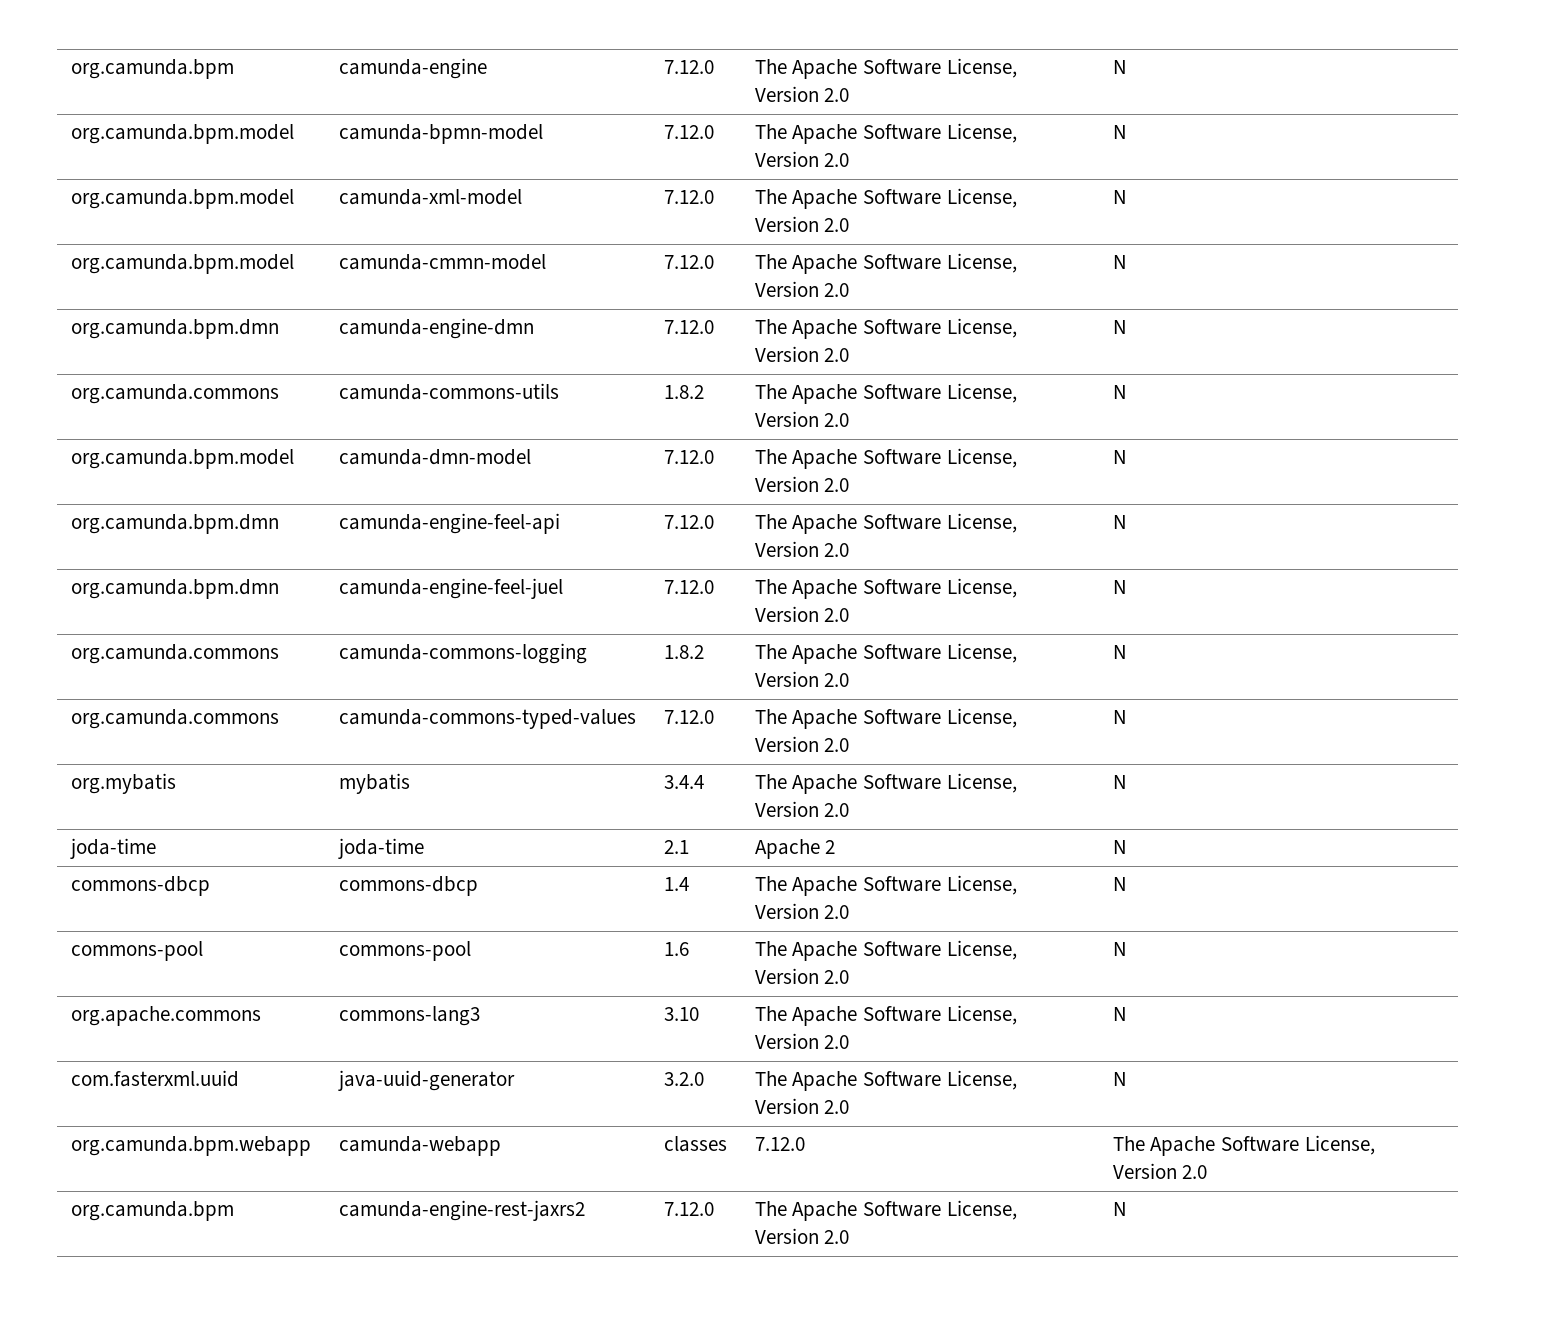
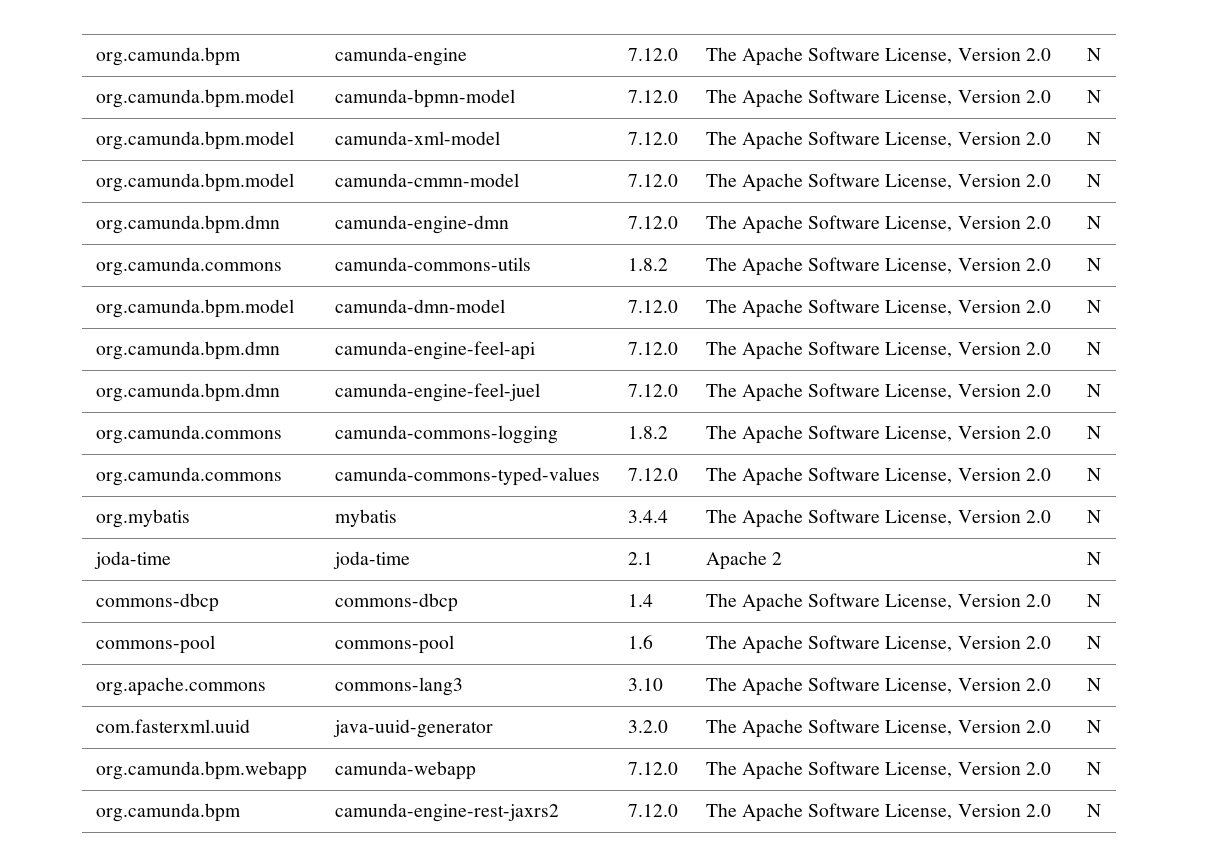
- org.camunda.bpm.webapp | camunda-webapp | classes | 7.12.0 | The Apache Software License, Version 2.0
+ org.camunda.bpm.webapp | camunda-webapp | 7.12.0 | The Apache Software License, Version 2.0 | N

